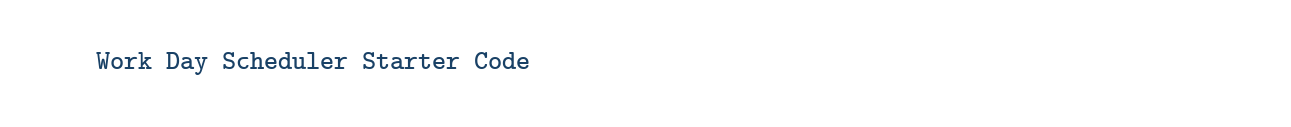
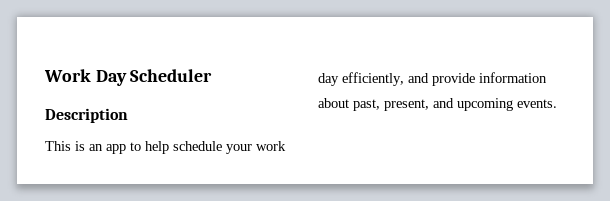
- Work Day Scheduler Starter Code
+ Work Day Scheduler
+ Description
+ This is an app to help schedule your work day efficiently, and provide information about past, present, and upcoming events.

